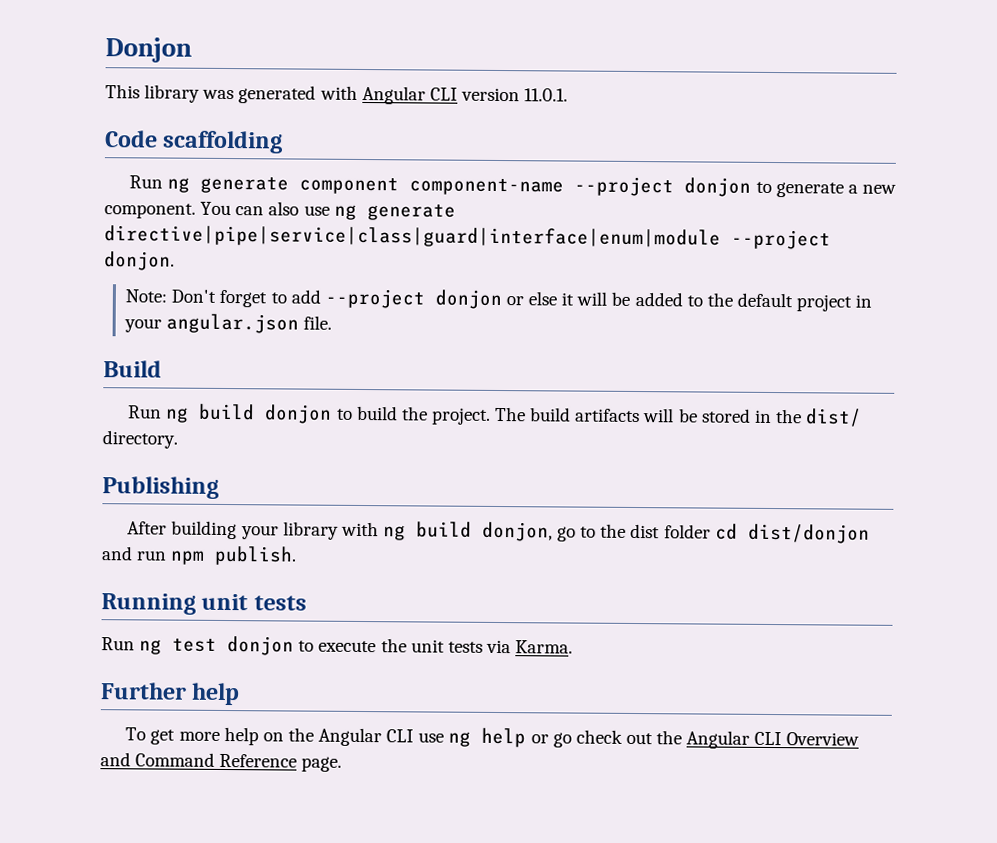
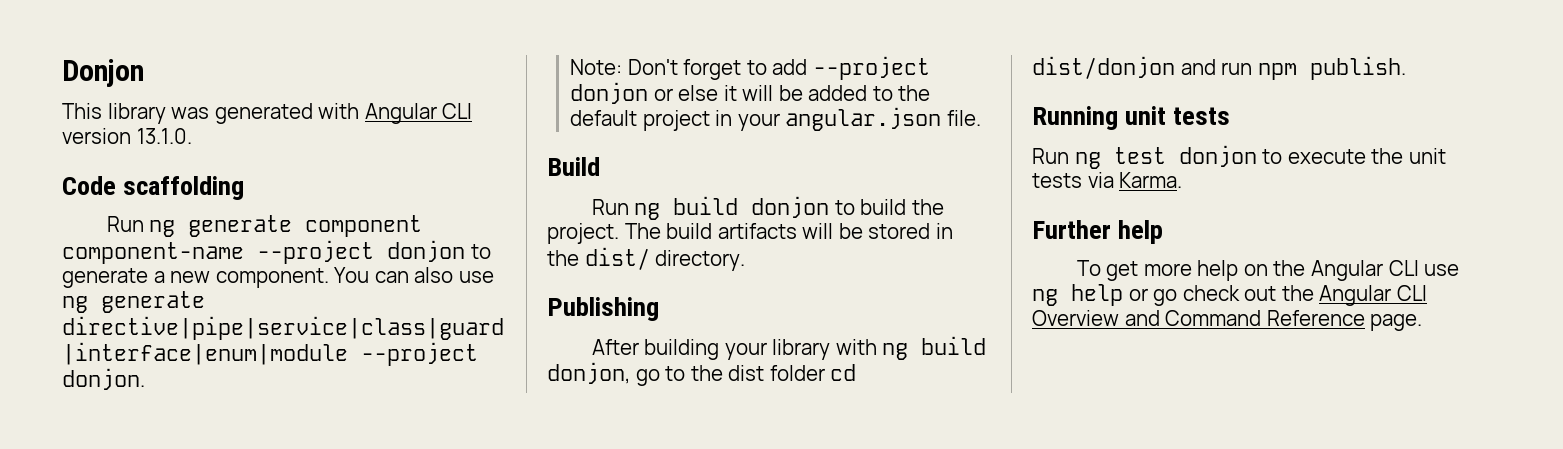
- This library was generated with Angular CLI version 11.0.1.
+ This library was generated with Angular CLI version 13.1.0.

